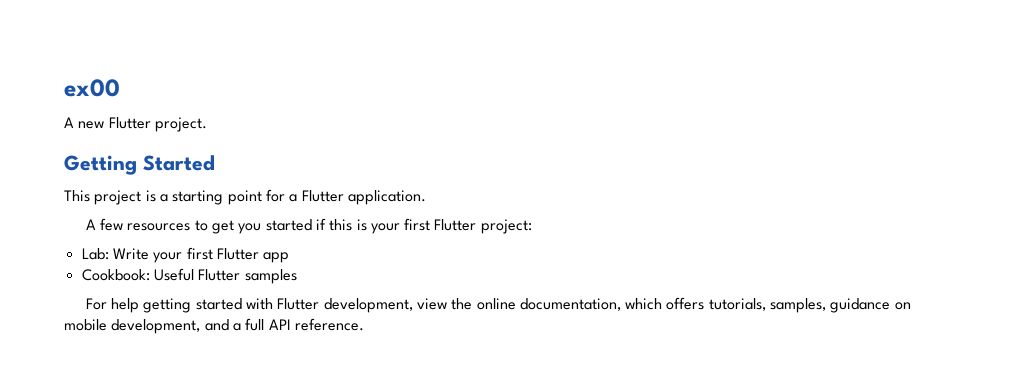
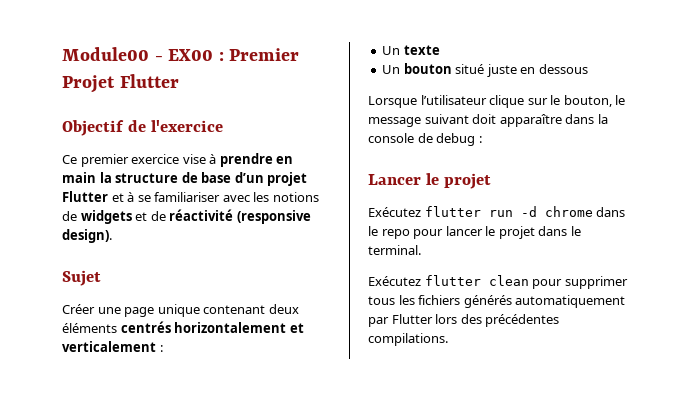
- ex00
- A new Flutter project.
- Getting Started
- This project is a starting point for a Flutter application.
- A few resources to get you started if this is your first Flutter project:
- Lab: Write your first Flutter app
- Cookbook: Useful Flutter samples
- For help getting started with Flutter development, view the online documentation, which offers tutorials, samples, guidance on mobile development, and a full API reference.
+ Module00 - EX00 : Premier Projet Flutter
+ Objectif de l'exercice
+ Ce premier exercice vise à prendre en main la structure de base d’un projet Flutter et à se familiariser avec les notions de widgets et de réactivité (responsive design).
+ Sujet
+ Créer une page unique contenant deux éléments centrés horizontalement et verticalement :
+ Un texte
+ Un bouton situé juste en dessous
+ Lorsque l’utilisateur clique sur le bouton, le message suivant doit apparaître dans la console de debug :
+ Lancer le projet
+ Exécutez flutter run -d chrome dans le repo pour lancer le projet dans le terminal.
+ Exécutez flutter clean pour supprimer tous les fichiers générés automatiquement par Flutter lors des précédentes compilations.

